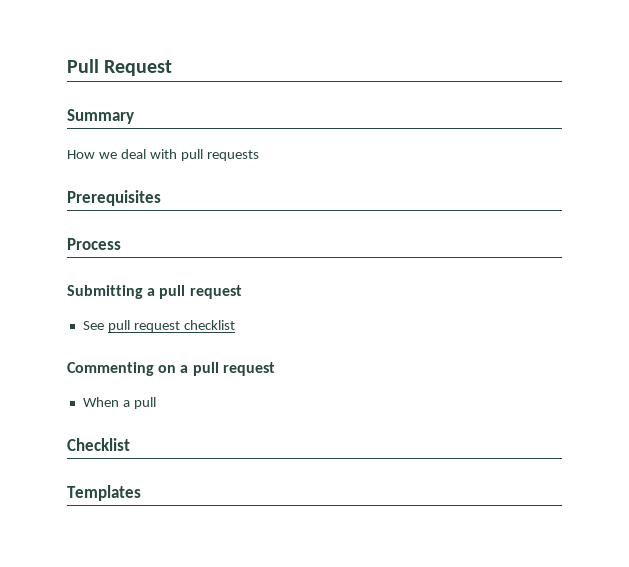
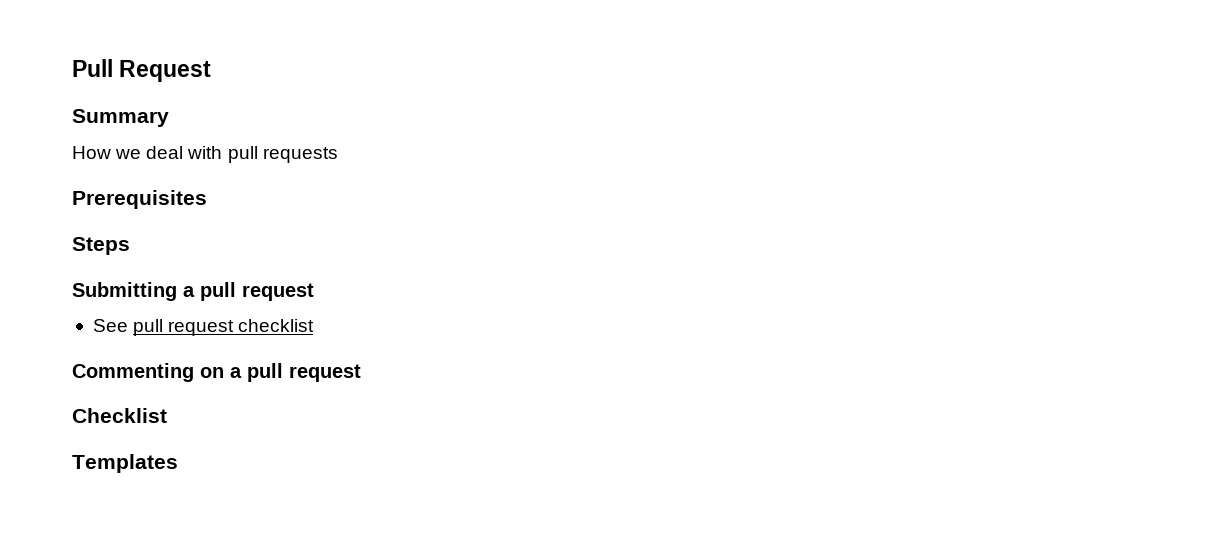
- Process
+ Steps
- When a pull

